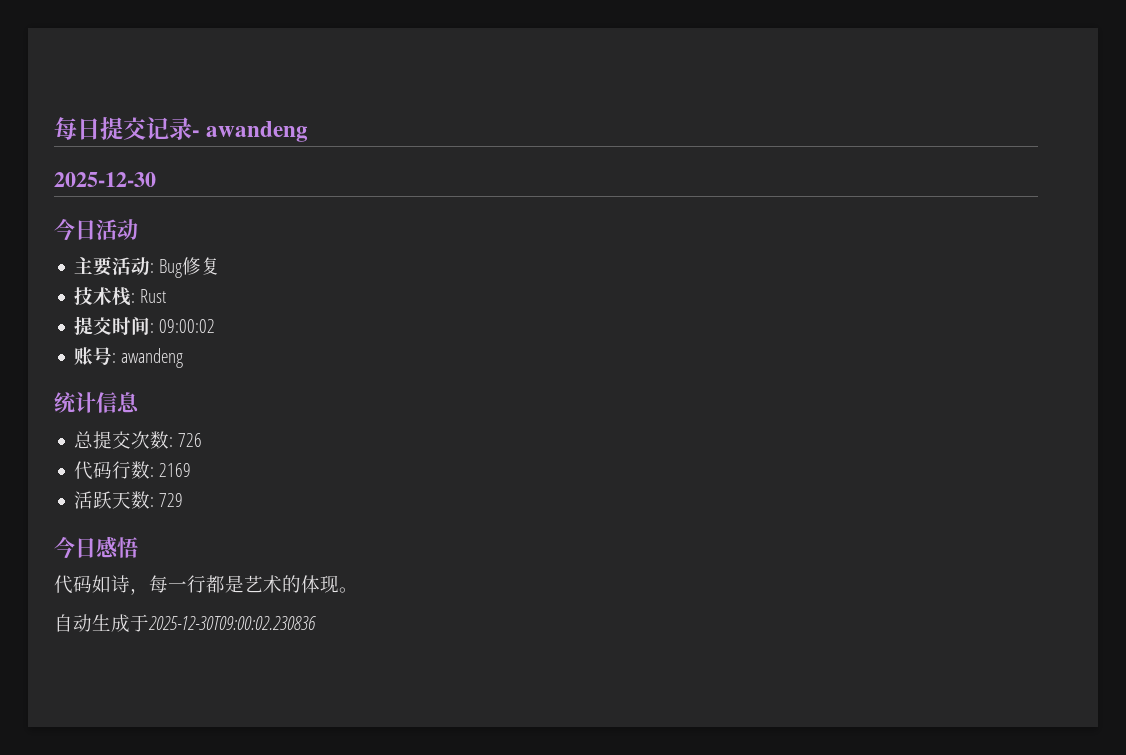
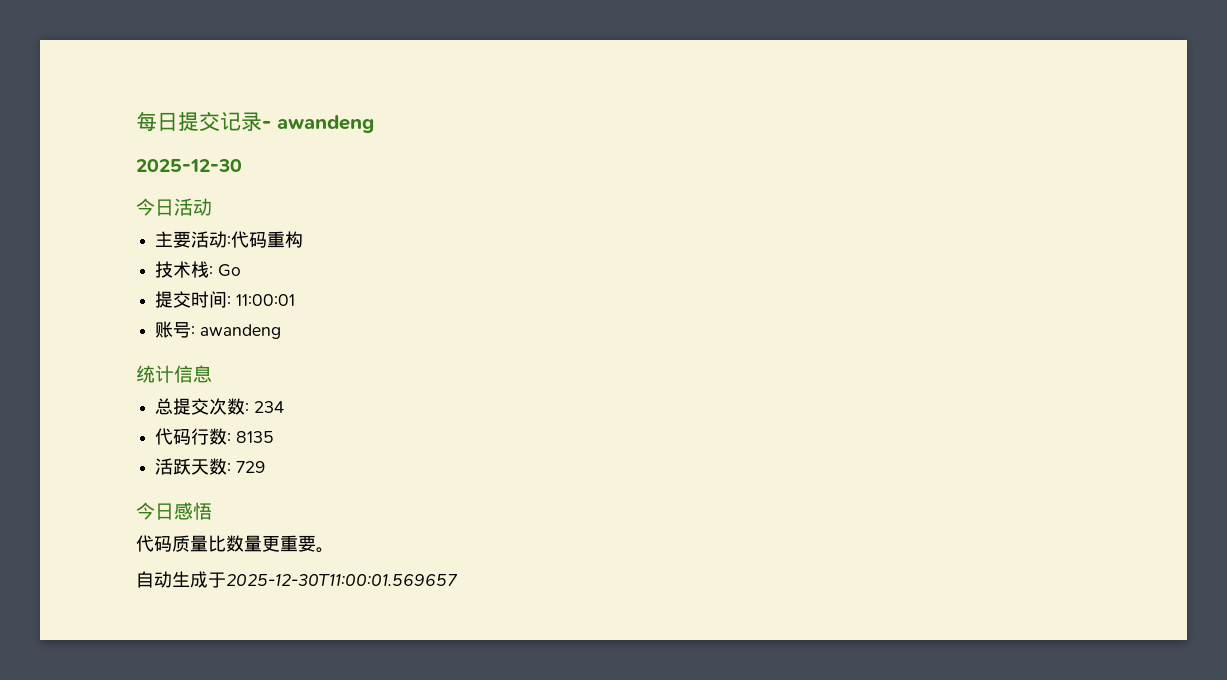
- 主要活动: Bug修复
+ 主要活动:代码重构
- 技术栈: Rust
+ 技术栈: Go
- 提交时间: 09:00:02
+ 提交时间: 11:00:01
- 总提交次数: 726
+ 总提交次数: 234
- 代码行数: 2169
+ 代码行数: 8135
- 代码如诗，每一行都是艺术的体现。
+ 代码质量比数量更重要。
- 自动生成于2025-12-30T09:00:02.230836
+ 自动生成于2025-12-30T11:00:01.569657

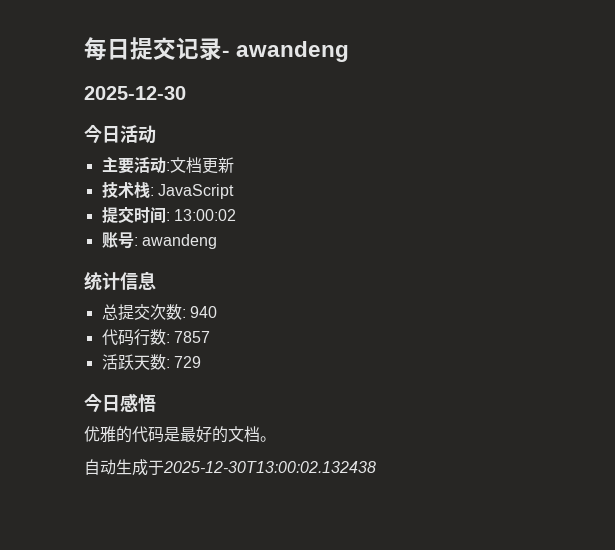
- 主要活动:代码重构
+ 主要活动:文档更新
- 技术栈: Go
+ 技术栈: JavaScript
- 提交时间: 11:00:01
+ 提交时间: 13:00:02
- 总提交次数: 234
+ 总提交次数: 940
- 代码行数: 8135
+ 代码行数: 7857
- 代码质量比数量更重要。
+ 优雅的代码是最好的文档。
- 自动生成于2025-12-30T11:00:01.569657
+ 自动生成于2025-12-30T13:00:02.132438

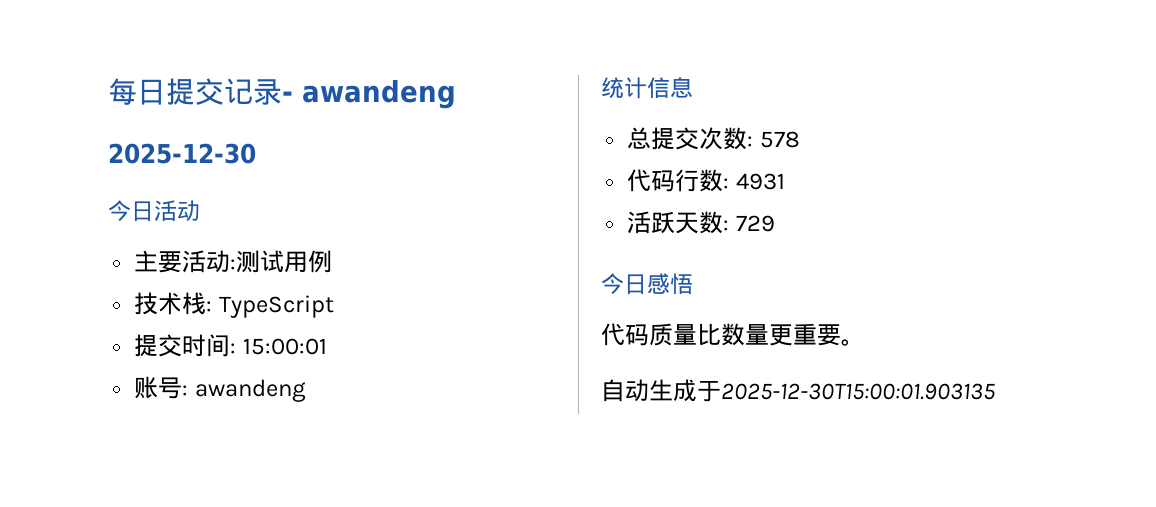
- 主要活动:文档更新
+ 主要活动:测试用例
- 技术栈: JavaScript
+ 技术栈: TypeScript
- 提交时间: 13:00:02
+ 提交时间: 15:00:01
- 总提交次数: 940
+ 总提交次数: 578
- 代码行数: 7857
+ 代码行数: 4931
- 优雅的代码是最好的文档。
+ 代码质量比数量更重要。
- 自动生成于2025-12-30T13:00:02.132438
+ 自动生成于2025-12-30T15:00:01.903135

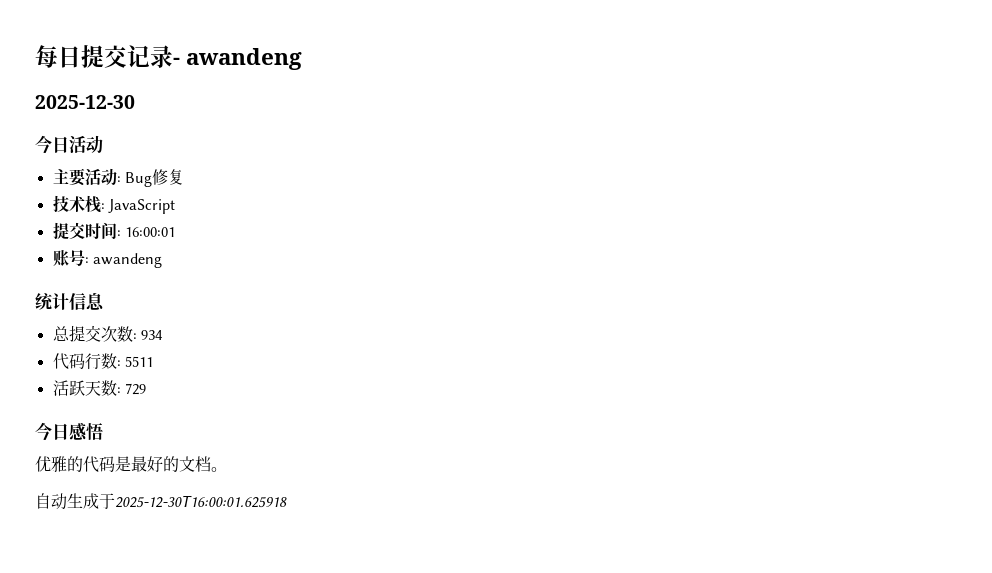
- 主要活动:测试用例
+ 主要活动: Bug修复
- 技术栈: TypeScript
+ 技术栈: JavaScript
- 提交时间: 15:00:01
+ 提交时间: 16:00:01
- 总提交次数: 578
+ 总提交次数: 934
- 代码行数: 4931
+ 代码行数: 5511
- 代码质量比数量更重要。
+ 优雅的代码是最好的文档。
- 自动生成于2025-12-30T15:00:01.903135
+ 自动生成于2025-12-30T16:00:01.625918

